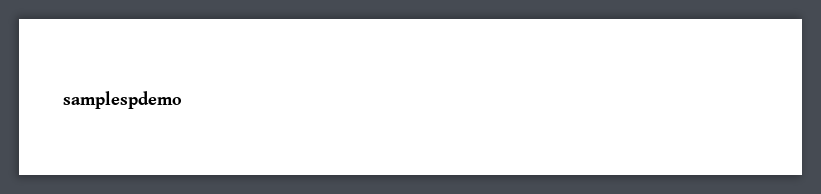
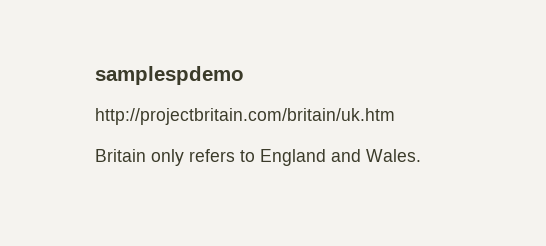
+ http://projectbritain.com/britain/uk.htm
+ Britain only refers to England and Wales.

